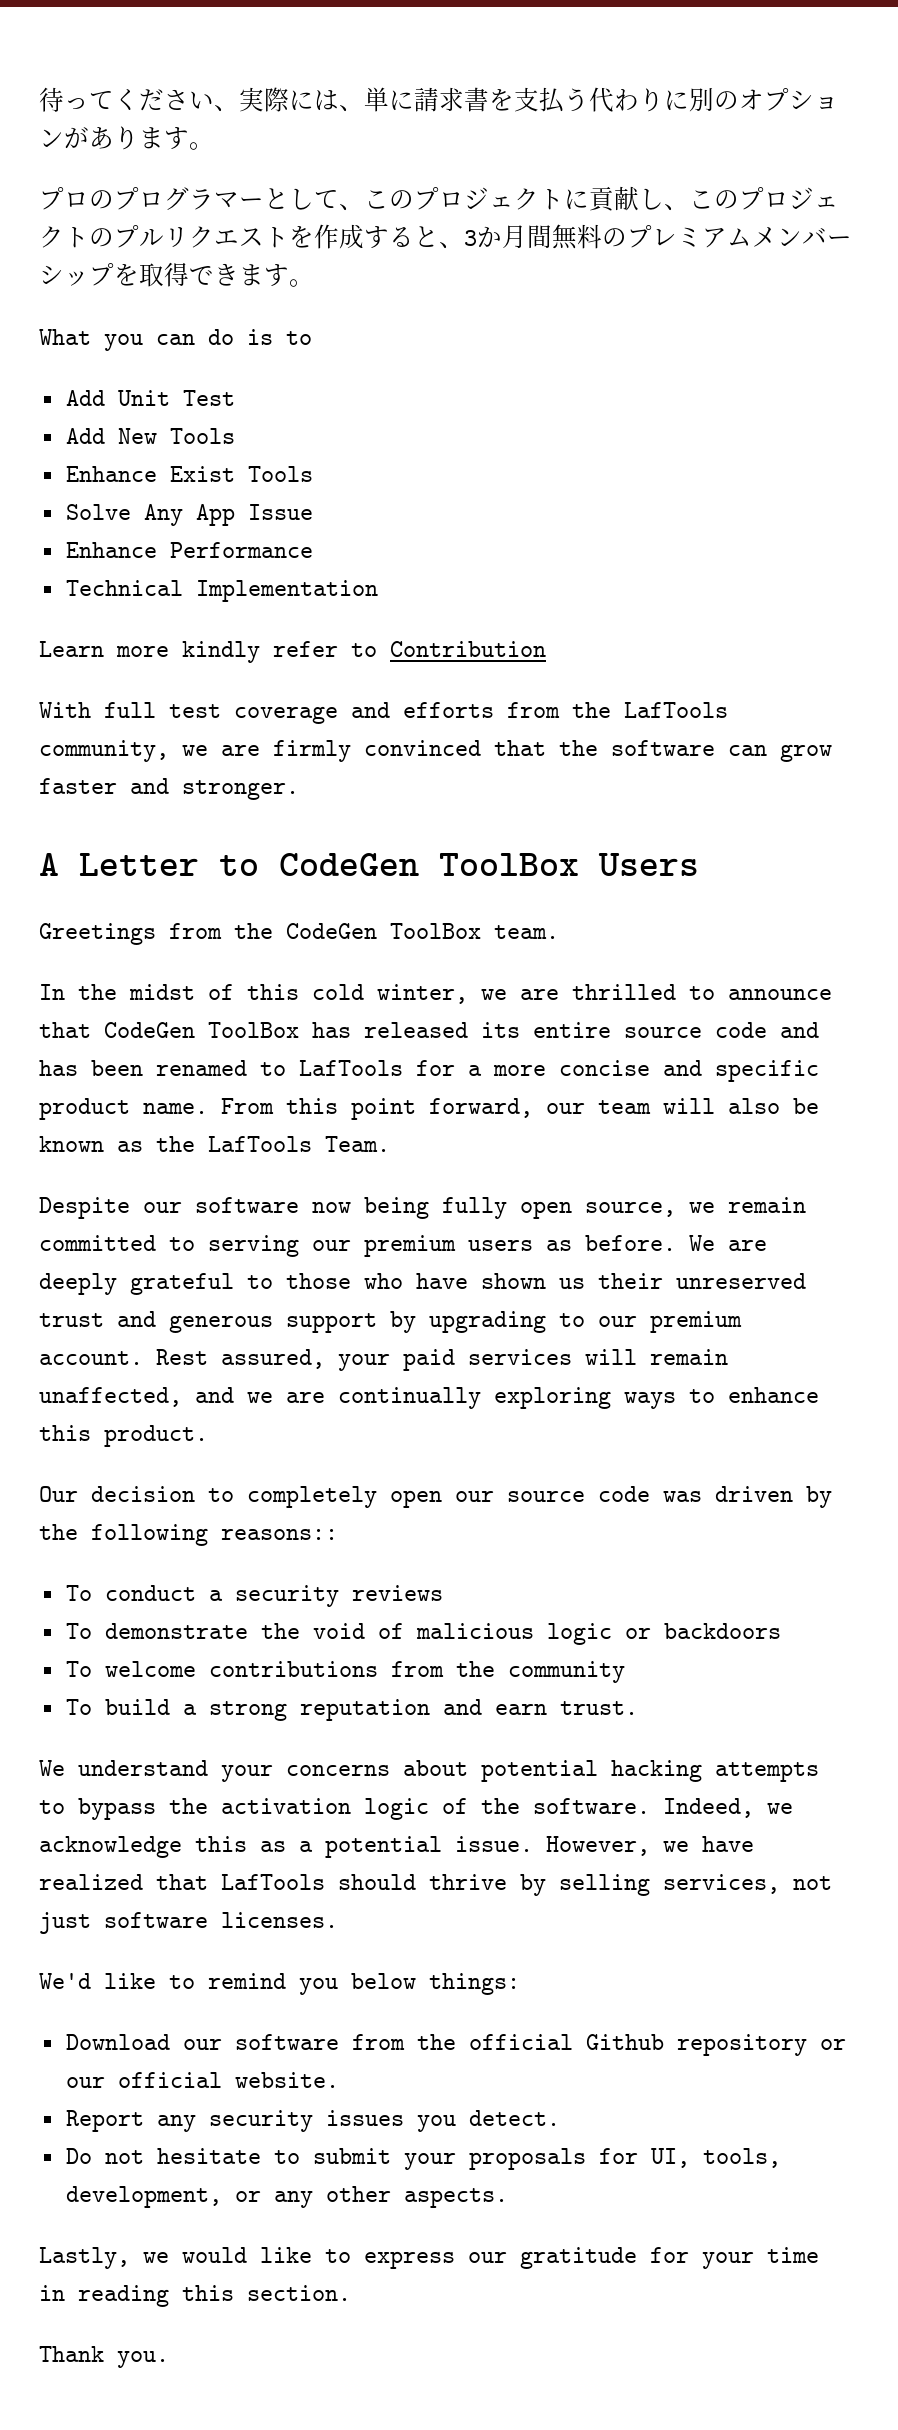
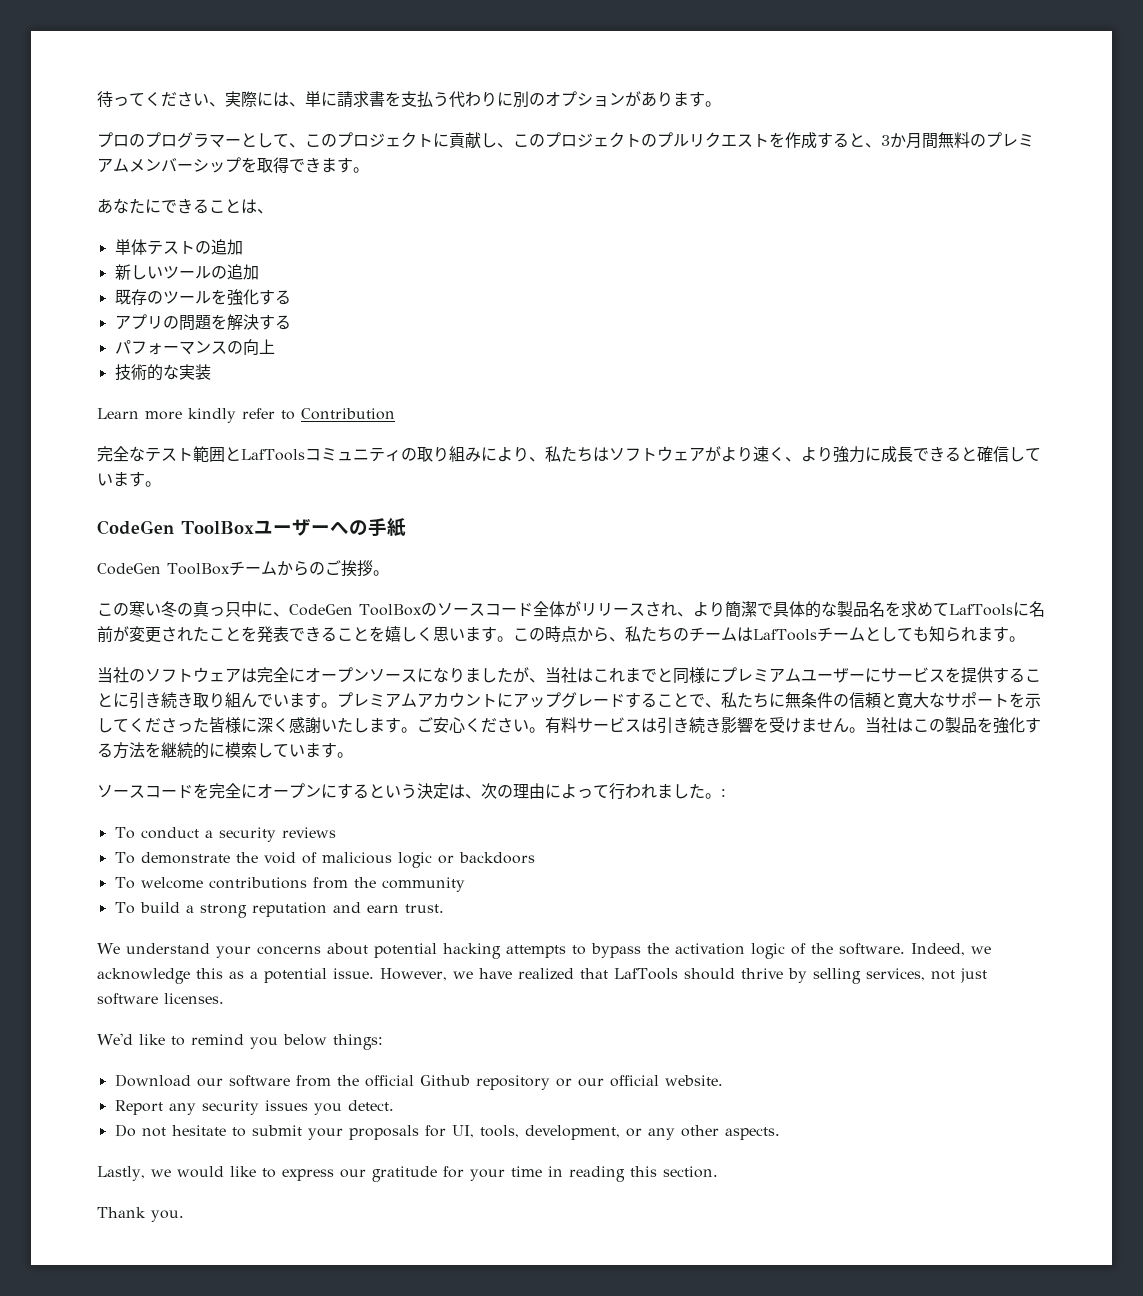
- What you can do is to
- Add Unit Test
- Add New Tools
- Enhance Exist Tools
- Solve Any App Issue
- Enhance Performance
- Technical Implementation
+ あなたにできることは、
+ 単体テストの追加
+ 新しいツールの追加
+ 既存のツールを強化する
+ アプリの問題を解決する
+ パフォーマンスの向上
+ 技術的な実装
- With full test coverage and efforts from the LafTools community, we are firmly convinced that the software can grow faster and stronger.
- A Letter to CodeGen ToolBox Users
- Greetings from the CodeGen ToolBox team.
- In the midst of this cold winter, we are thrilled to announce that CodeGen ToolBox has released its entire source code and has been renamed to LafTools for a more concise and specific product name. From this point forward, our team will also be known as the LafTools Team.
- Despite our software now being fully open source, we remain committed to serving our premium users as before. We are deeply grateful to those who have shown us their unreserved trust and generous support by upgrading to our premium account. Rest assured, your paid services will remain unaffected, and we are continually exploring ways to enhance this product.
- Our decision to completely open our source code was driven by the following reasons::
+ 完全なテスト範囲とLafToolsコミュニティの取り組みにより、私たちはソフトウェアがより速く、より強力に成長できると確信しています。
+ CodeGen ToolBoxユーザーへの手紙
+ CodeGen ToolBoxチームからのご挨拶。
+ この寒い冬の真っ只中に、CodeGen ToolBoxのソースコード全体がリリースされ、より簡潔で具体的な製品名を求めてLafToolsに名前が変更されたことを発表できることを嬉しく思います。この時点から、私たちのチームはLafToolsチームとしても知られます。
+ 当社のソフトウェアは完全にオープンソースになりましたが、当社はこれまでと同様にプレミアムユーザーにサービスを提供することに引き続き取り組んでいます。プレミアムアカウントにアップグレードすることで、私たちに無条件の信頼と寛大なサポートを示してくださった皆様に深く感謝いたします。ご安心ください。有料サービスは引き続き影響を受けません。当社はこの製品を強化する方法を継続的に模索しています。
+ ソースコードを完全にオープンにするという決定は、次の理由によって行われました。:

